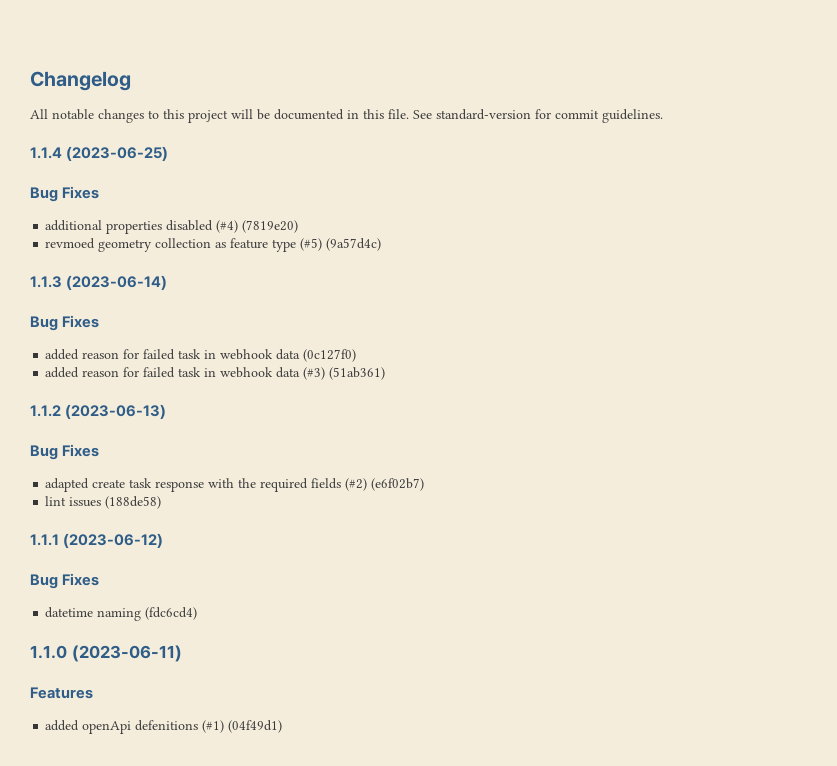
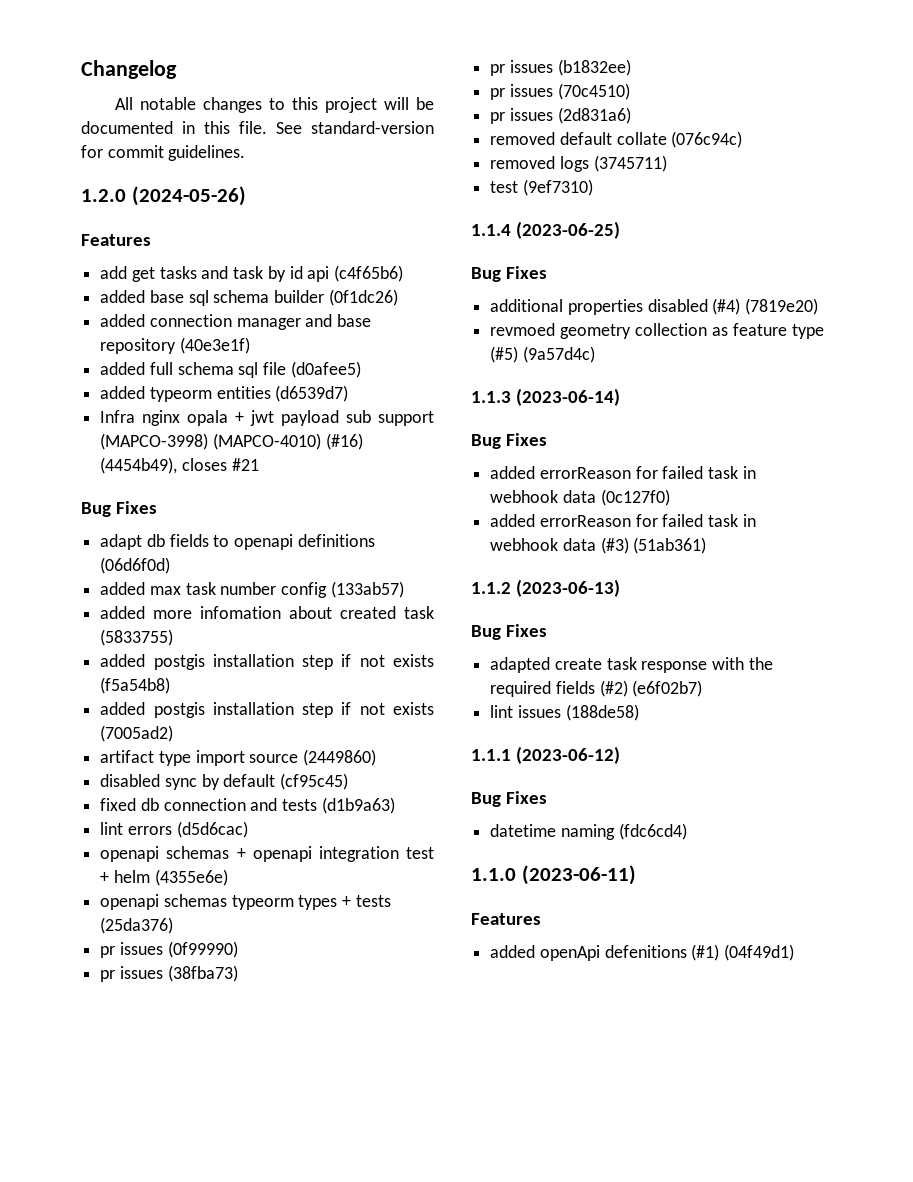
+ 1.2.0 (2024-05-26)
+ Features
+ add get tasks and task by id api (c4f65b6)
+ added base sql schema builder (0f1dc26)
+ added connection manager and base repository (40e3e1f)
+ added full schema sql file (d0afee5)
+ added typeorm entities (d6539d7)
+ Infra nginx opala + jwt payload sub support (MAPCO-3998) (MAPCO-4010) (#16) (4454b49), closes #21
+ Bug Fixes
+ adapt db fields to openapi definitions (06d6f0d)
+ added max task number config (133ab57)
+ added more infomation about created task (5833755)
+ added postgis installation step if not exists (f5a54b8)
+ added postgis installation step if not exists (7005ad2)
+ artifact type import source (2449860)
+ disabled sync by default (cf95c45)
+ fixed db connection and tests (d1b9a63)
+ lint errors (d5d6cac)
+ openapi schemas + openapi integration test + helm (4355e6e)
+ openapi schemas typeorm types + tests (25da376)
+ pr issues (0f99990)
+ pr issues (38fba73)
+ pr issues (b1832ee)
+ pr issues (70c4510)
+ pr issues (2d831a6)
+ removed default collate (076c94c)
+ removed logs (3745711)
+ test (9ef7310)
- added reason for failed task in webhook data (0c127f0)
+ added errorReason for failed task in webhook data (0c127f0)
- added reason for failed task in webhook data (#3) (51ab361)
+ added errorReason for failed task in webhook data (#3) (51ab361)

